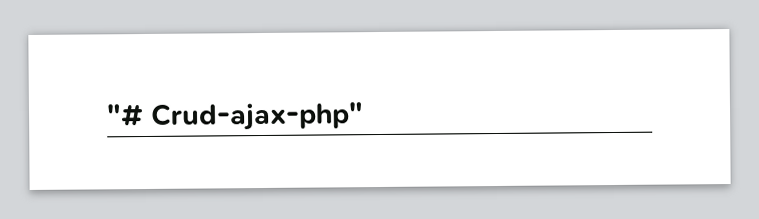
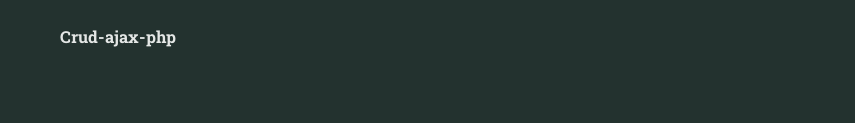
- "# Crud-ajax-php"
+ Crud-ajax-php

